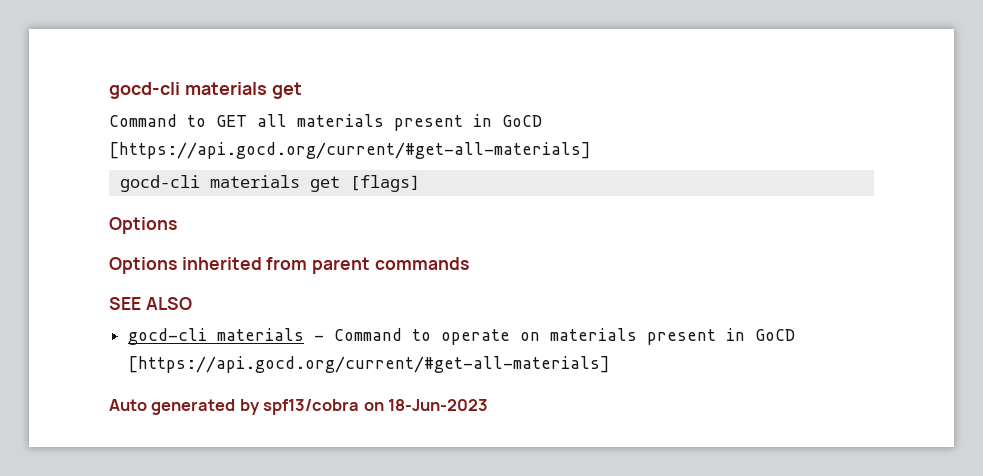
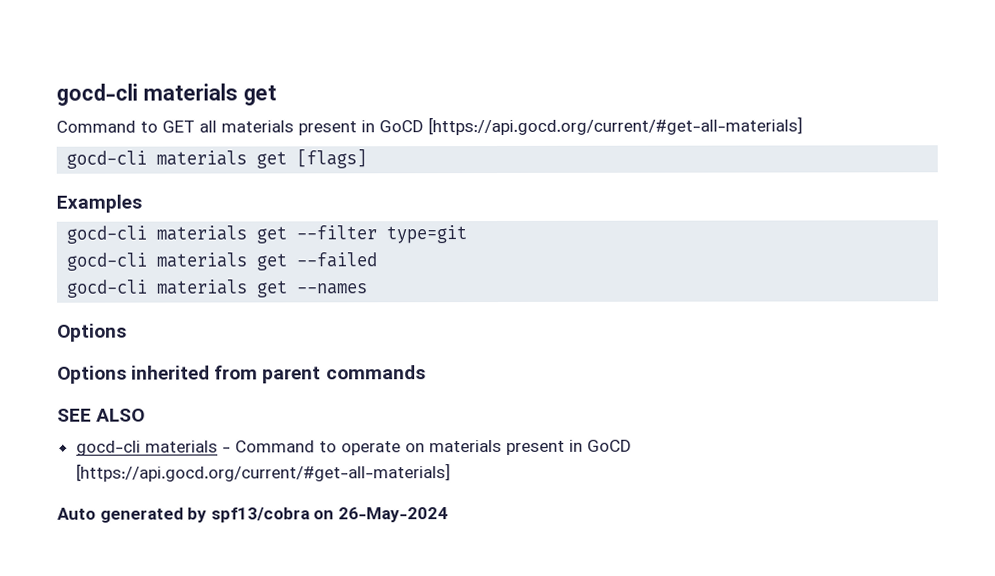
+ Examples
+ gocd-cli materials get --filter type=git
+ gocd-cli materials get --failed
+ gocd-cli materials get --names
- Auto generated by spf13/cobra on 18-Jun-2023
+ Auto generated by spf13/cobra on 26-May-2024

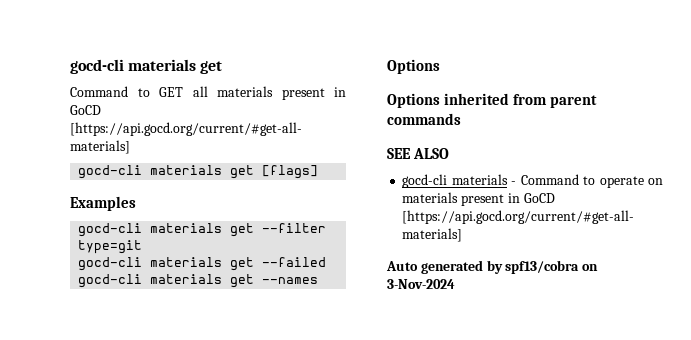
- Auto generated by spf13/cobra on 26-May-2024
+ Auto generated by spf13/cobra on 3-Nov-2024

